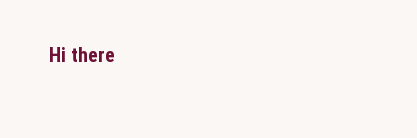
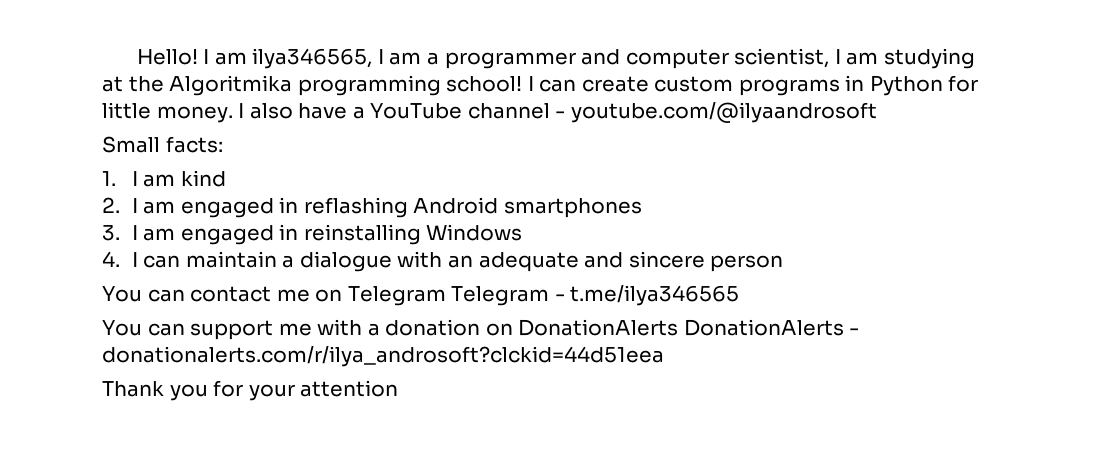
- Hi there
+ Hello! I am ilya346565, I am a programmer and computer scientist, I am studying at the Algoritmika programming school! I can create custom programs in Python for little money. I also have a YouTube channel - youtube.com/@ilyaandrosoft
+ Small facts:
+ 1. I am kind
+ 2. I am engaged in reflashing Android smartphones
+ 3. I am engaged in reinstalling Windows
+ 4. I can maintain a dialogue with an adequate and sincere person
+ You can contact me on Telegram Telegram - t.me/ilya346565
+ You can support me with a donation on DonationAlerts DonationAlerts - donationalerts.com/r/ilya_androsoft?clckid=44d51eea
+ Thank you for your attention

